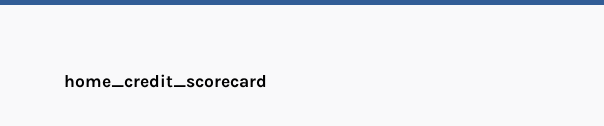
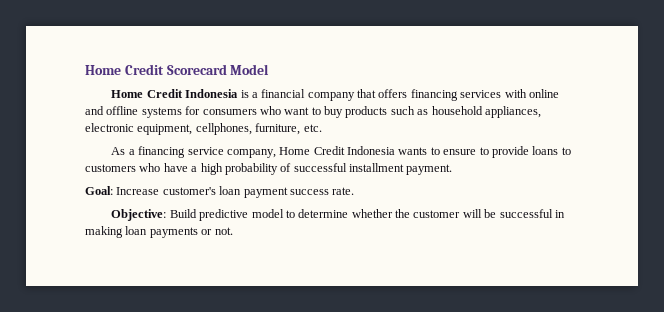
- home_credit_scorecard
+ Home Credit Scorecard Model
+ Home Credit Indonesia is a financial company that offers financing services with online and offline systems for consumers who want to buy products such as household appliances, electronic equipment, cellphones, furniture, etc.
+ As a financing service company, Home Credit Indonesia wants to ensure to provide loans to customers who have a high probability of successful installment payment.
+ Goal: Increase customer's loan payment success rate.
+ Objective: Build predictive model to determine whether the customer will be successful in making loan payments or not.

